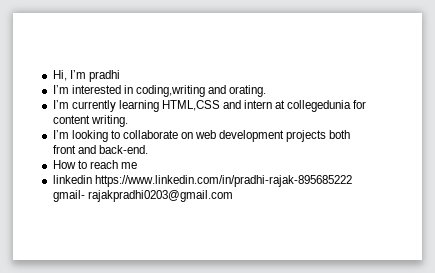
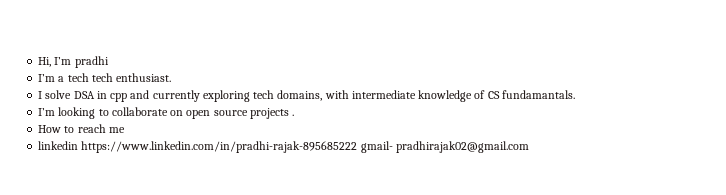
- I’m interested in coding,writing and orating.
- I’m currently learning HTML,CSS and intern at collegedunia for content writing.
+ I’m a tech tech enthusiast.
+ I solve DSA in cpp and currently exploring tech domains, with intermediate knowledge of CS fundamantals.
- I’m looking to collaborate on web development projects both front and back-end.
+ I’m looking to collaborate on open source projects .
- linkedin https://www.linkedin.com/in/pradhi-rajak-895685222 gmail- rajakpradhi0203@gmail.com
+ linkedin https://www.linkedin.com/in/pradhi-rajak-895685222 gmail- pradhirajak02@gmail.com

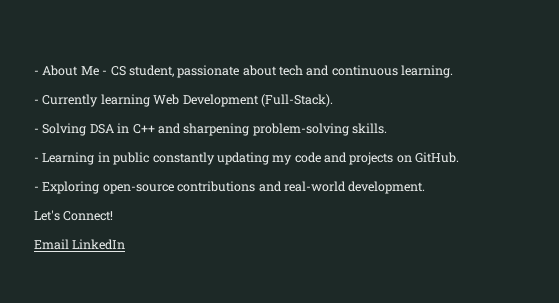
- Hi, I’m pradhi
- I’m a tech tech enthusiast.
- I solve DSA in cpp and currently exploring tech domains, with intermediate knowledge of CS fundamantals.
- I’m looking to collaborate on open source projects .
- How to reach me
- linkedin https://www.linkedin.com/in/pradhi-rajak-895685222 gmail- pradhirajak02@gmail.com
+ - About Me - CS student, passionate about tech and continuous learning.
+ - Currently learning Web Development (Full-Stack).
+ - Solving DSA in C++ and sharpening problem-solving skills.
+ - Learning in public constantly updating my code and projects on GitHub.
+ - Exploring open-source contributions and real-world development.
+ Let's Connect!
+ Email LinkedIn

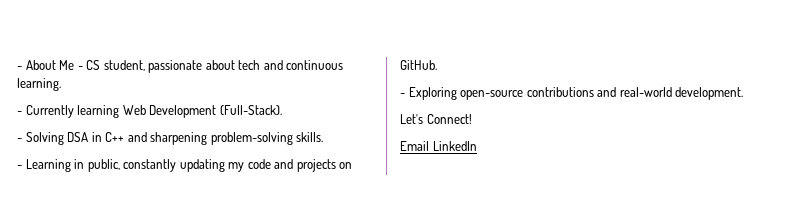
- - Learning in public constantly updating my code and projects on GitHub.
+ - Learning in public, constantly updating my code and projects on GitHub.

